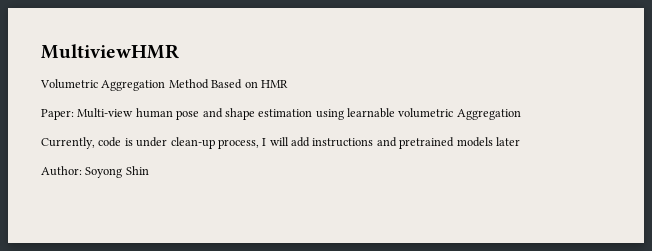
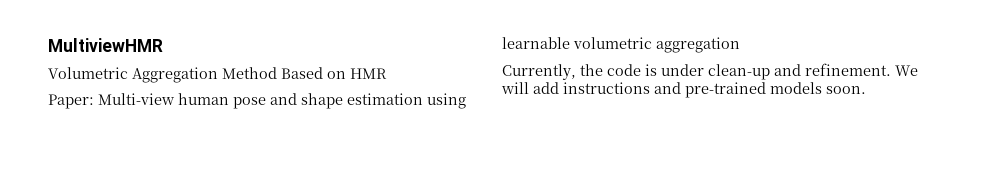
- Paper: Multi-view human pose and shape estimation using learnable volumetric Aggregation
+ Paper: Multi-view human pose and shape estimation using learnable volumetric aggregation
- Currently, code is under clean-up process, I will add instructions and pretrained models later
- Author: Soyong Shin
+ Currently, the code is under clean-up and refinement. We will add instructions and pre-trained models soon.

